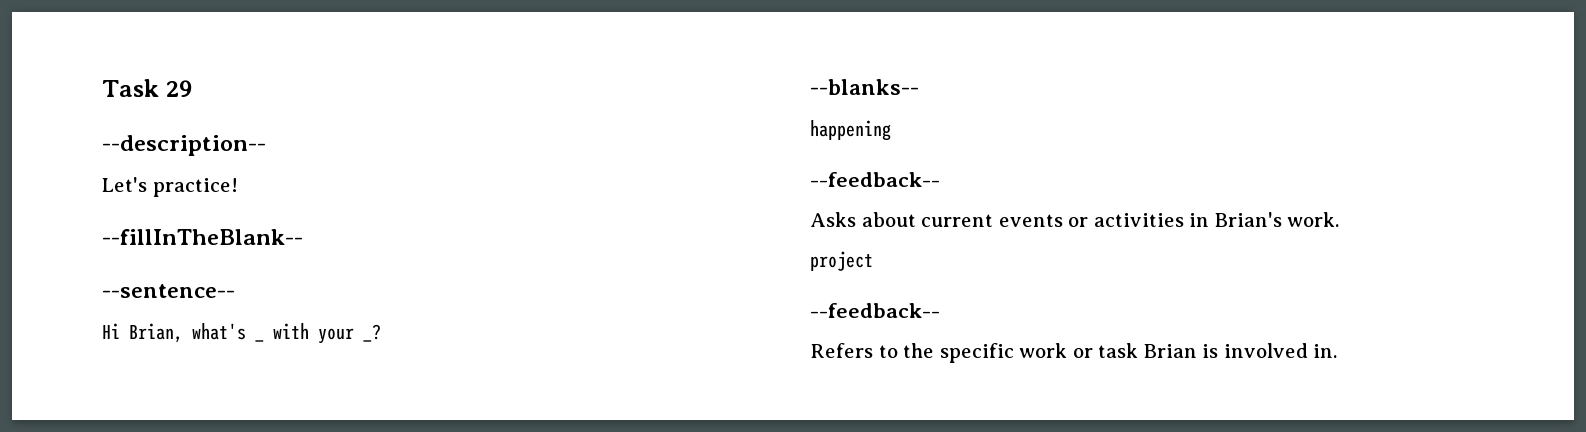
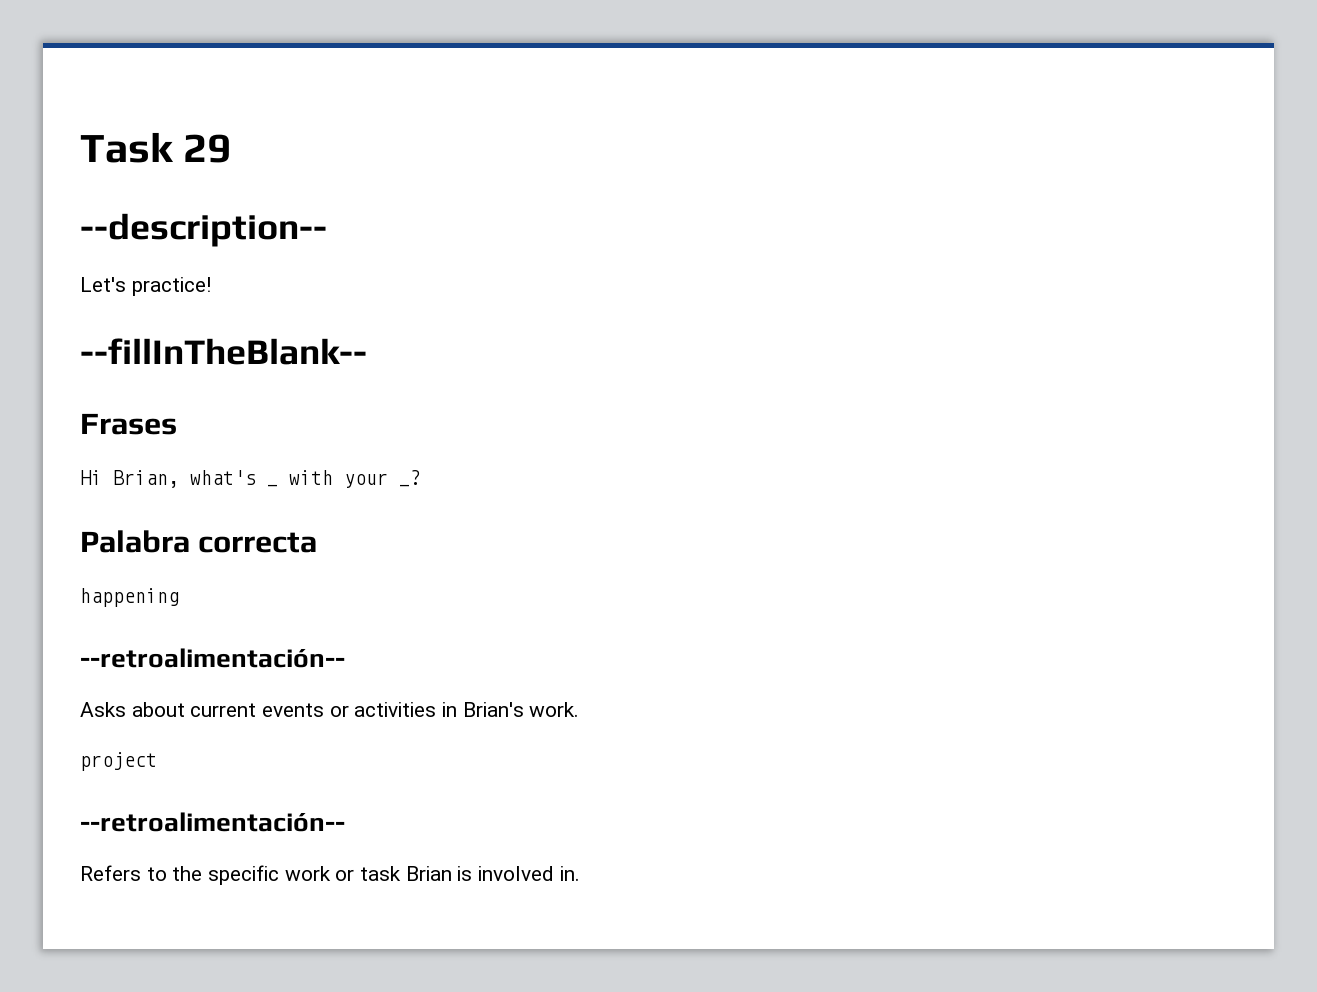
- --sentence--
+ Frases
- --blanks--
+ Palabra correcta
  happening
- --feedback--
+ --retroalimentación--
  project
- --feedback--
+ --retroalimentación--

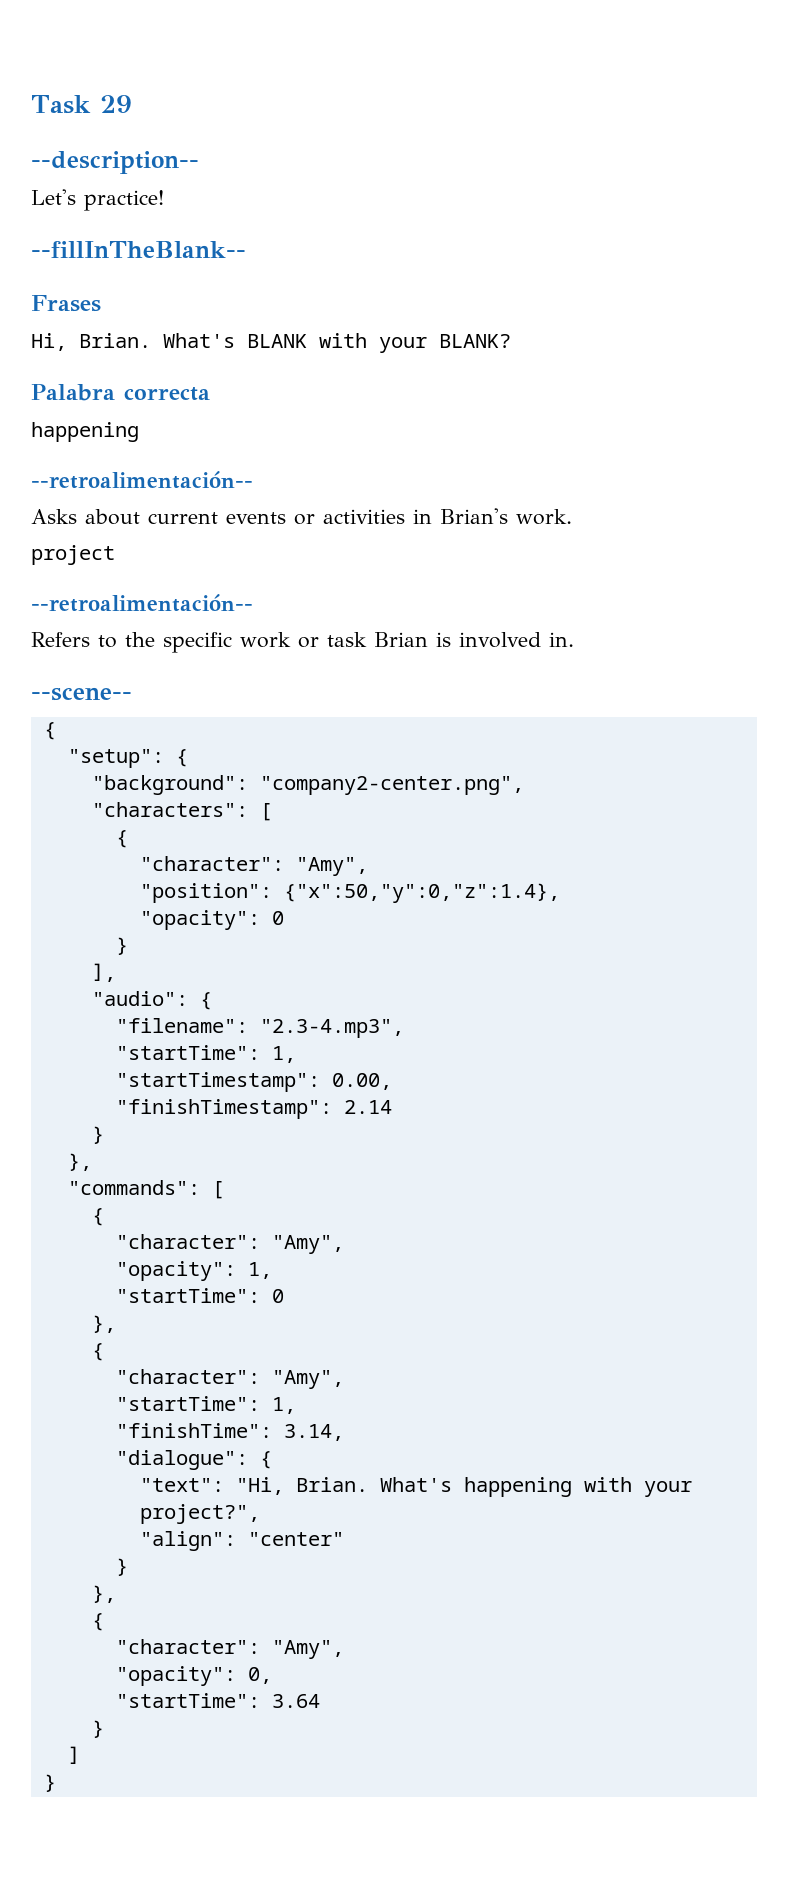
- Hi Brian, what's _ with your _?
+ Hi, Brian. What's BLANK with your BLANK?
+ --scene--
+ {
+ "setup": {
+ "background": "company2-center.png",
+ "characters": [
+ {
+ "character": "Amy",
+ "position": {"x":50,"y":0,"z":1.4},
+ "opacity": 0
+ }
+ ],
+ "audio": {
+ "filename": "2.3-4.mp3",
+ "startTime": 1,
+ "startTimestamp": 0.00,
+ "finishTimestamp": 2.14
+ }
+ },
+ "commands": [
+ {
+ "character": "Amy",
+ "opacity": 1,
+ "startTime": 0
+ },
+ {
+ "character": "Amy",
+ "startTime": 1,
+ "finishTime": 3.14,
+ "dialogue": {
+ "text": "Hi, Brian. What's happening with your project?",
+ "align": "center"
+ }
+ },
+ {
+ "character": "Amy",
+ "opacity": 0,
+ "startTime": 3.64
+ }
+ ]
+ }

